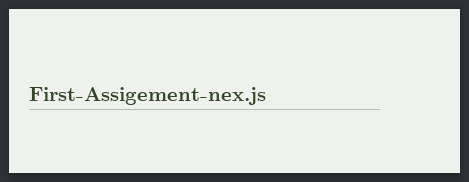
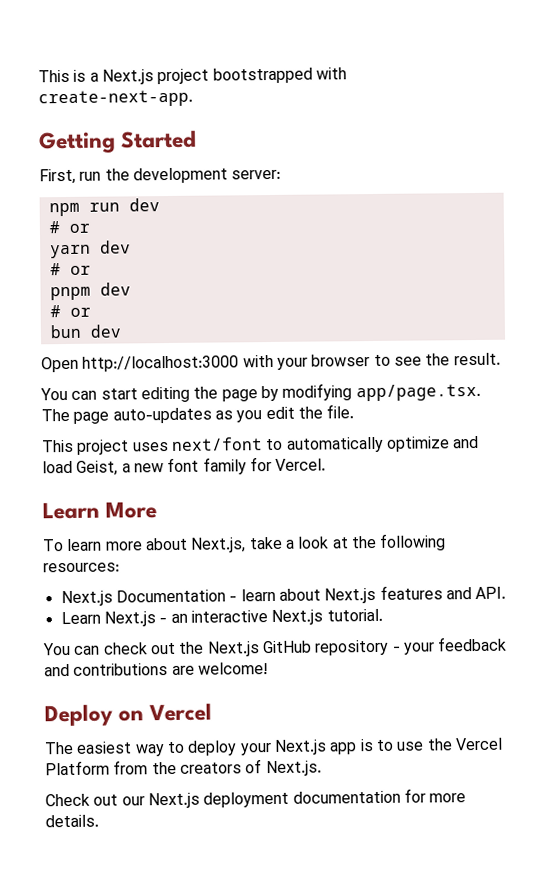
- First-Assigement-nex.js
+ This is a Next.js project bootstrapped with create-next-app.
+ Getting Started
+ First, run the development server:
+ npm run dev
+ # or
+ yarn dev
+ # or
+ pnpm dev
+ # or
+ bun dev
+ Open http://localhost:3000 with your browser to see the result.
+ You can start editing the page by modifying app/page.tsx. The page auto-updates as you edit the file.
+ This project uses next/font to automatically optimize and load Geist, a new font family for Vercel.
+ Learn More
+ To learn more about Next.js, take a look at the following resources:
+ Next.js Documentation - learn about Next.js features and API.
+ Learn Next.js - an interactive Next.js tutorial.
+ You can check out the Next.js GitHub repository - your feedback and contributions are welcome!
+ Deploy on Vercel
+ The easiest way to deploy your Next.js app is to use the Vercel Platform from the creators of Next.js.
+ Check out our Next.js deployment documentation for more details.

